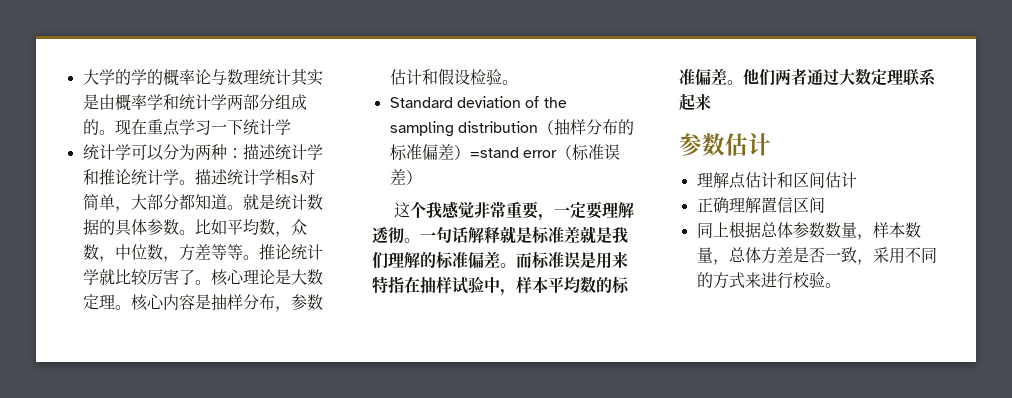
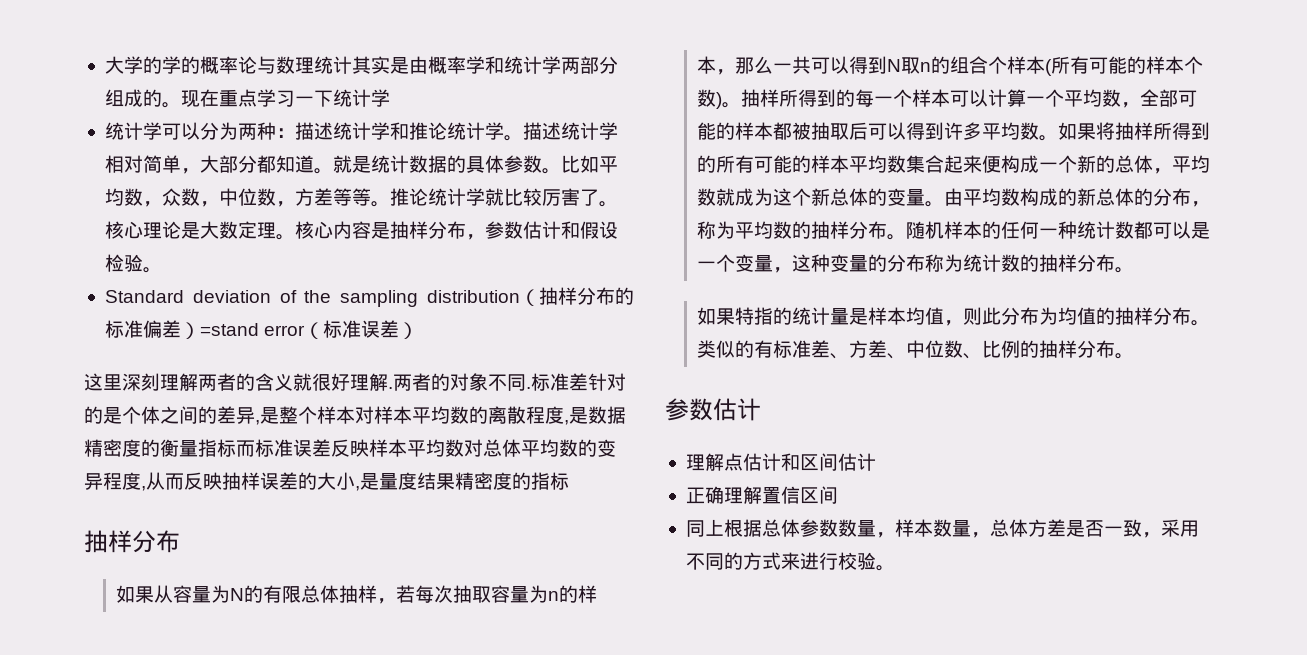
- 描述统计学相s对简单，大部分都知道。
+ 描述统计学相对简单，大部分都知道。
- 这个我感觉非常重要，一定要理解透彻。一句话解释就是标准差就是我们理解的标准偏差。而标准误是用来特指在抽样试验中，样本平均数的标准偏差。他们两者通过大数定理联系起来
+ 这里深刻理解两者的含义就很好理解.两者的对象不同.标准差针对的是个体之间的差异,是整个样本对样本平均数的离散程度,是数据精密度的衡量指标而标准误差反映样本平均数对总体平均数的变异程度,从而反映抽样误差的大小,是量度结果精密度的指标
+ 抽样分布
+ 如果从容量为N的有限总体抽样，若每次抽取容量为n的样本，那么一共可以得到N取n的组合个样本(所有可能的样本个数)。抽样所得到的每一个样本可以计算一个平均数，全部可能的样本都被抽取后可以得到许多平均数。如果将抽样所得到的所有可能的样本平均数集合起来便构成一个新的总体，平均数就成为这个新总体的变量。由平均数构成的新总体的分布，称为平均数的抽样分布。随机样本的任何一种统计数都可以是一个变量，这种变量的分布称为统计数的抽样分布。
+ 如果特指的统计量是样本均值，则此分布为均值的抽样分布。类似的有标准差、方差、中位数、比例的抽样分布。

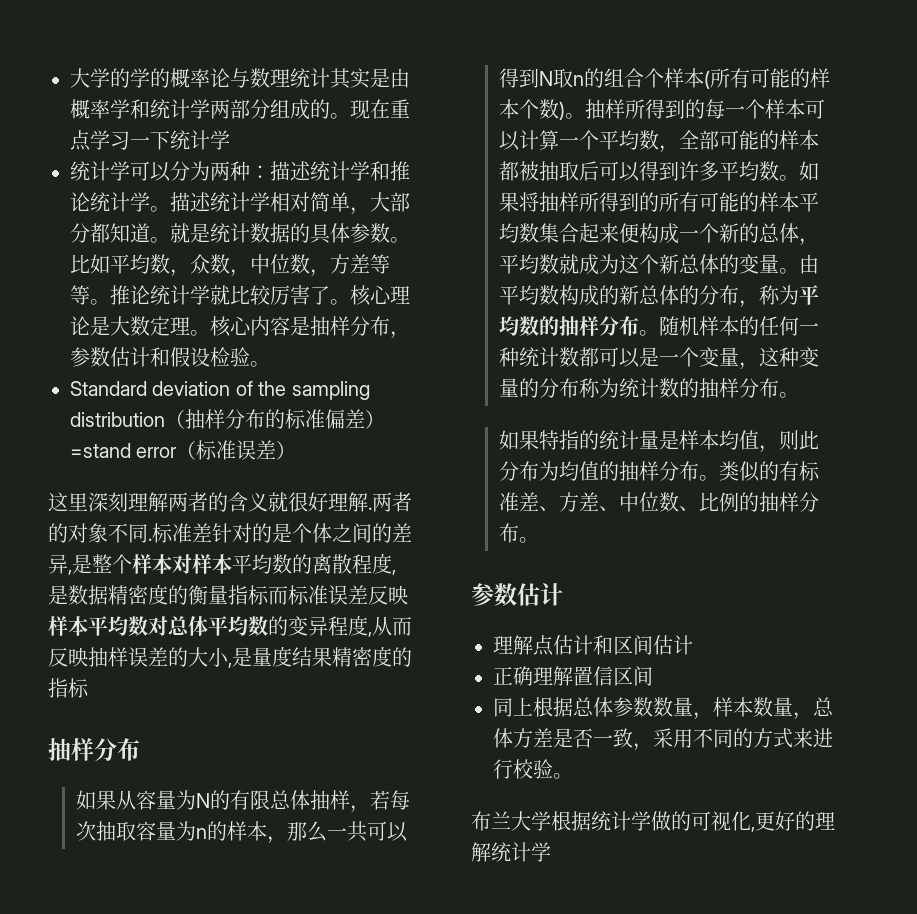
+ 布兰大学根据统计学做的可视化,更好的理解统计学

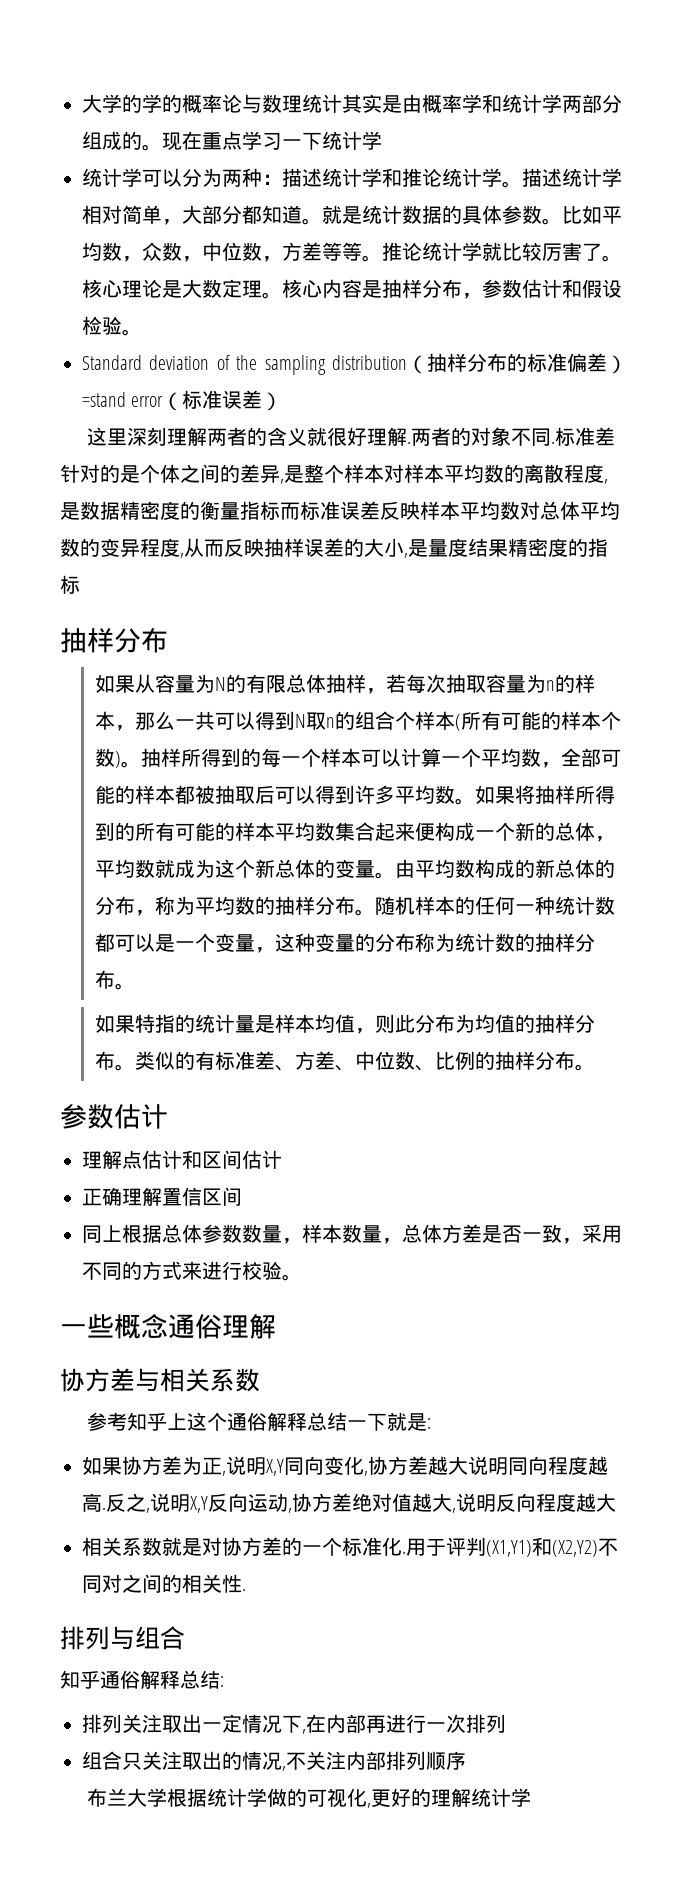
+ 一些概念通俗理解
+ 协方差与相关系数
+ 参考知乎上这个通俗解释总结一下就是:
+ 如果协方差为正,说明X,Y同向变化,协方差越大说明同向程度越高.反之,说明X,Y反向运动,协方差绝对值越大,说明反向程度越大
+ 相关系数就是对协方差的一个标准化.用于评判(X1,Y1)和(X2,Y2)不同对之间的相关性.
+ 排列与组合
+ 知乎通俗解释总结:
+ 排列关注取出一定情况下,在内部再进行一次排列
+ 组合只关注取出的情况,不关注内部排列顺序

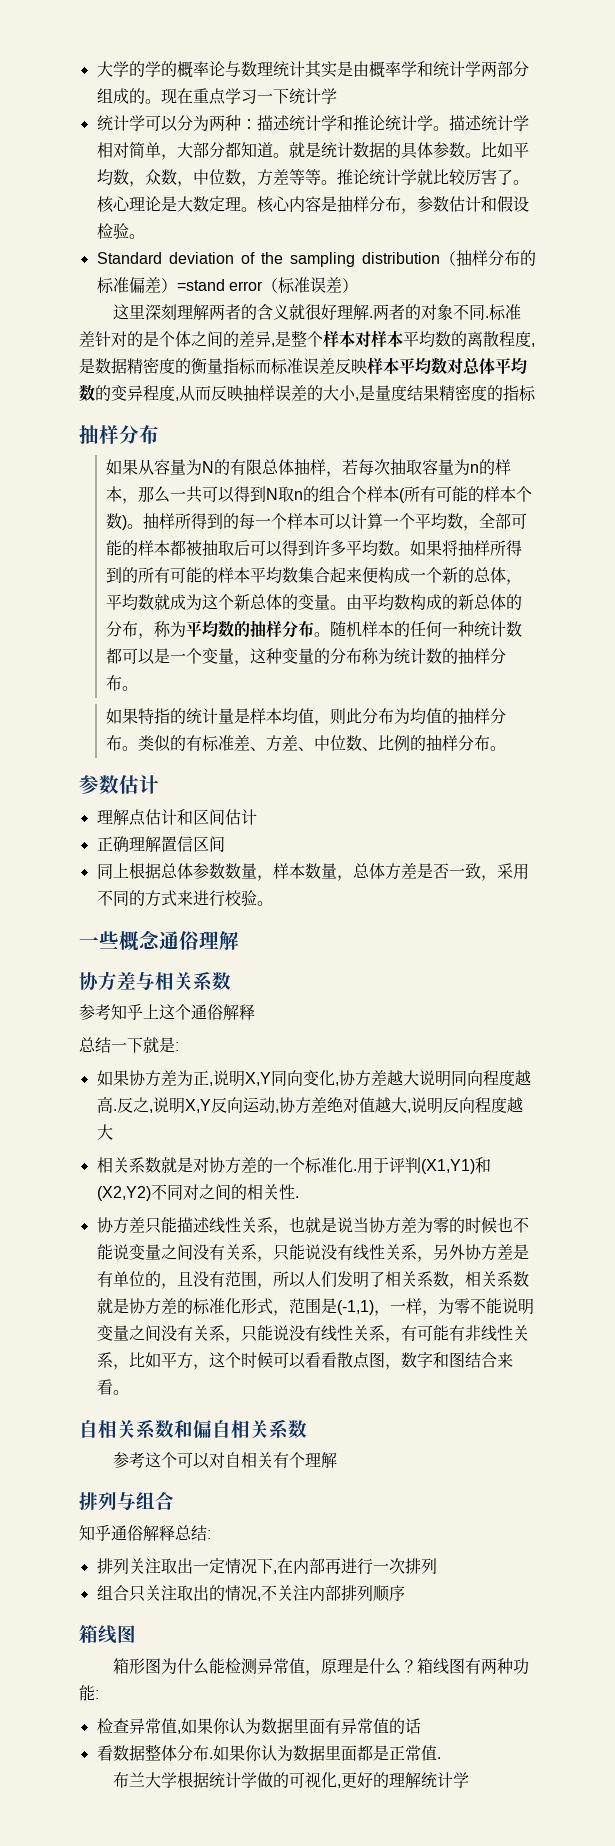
- 参考知乎上这个通俗解释总结一下就是:
+ 参考知乎上这个通俗解释
+ 总结一下就是:
+ 协方差只能描述线性关系，也就是说当协方差为零的时候也不能说变量之间没有关系，只能说没有线性关系，另外协方差是有单位的，且没有范围，所以人们发明了相关系数，相关系数就是协方差的标准化形式，范围是(-1,1)，一样，为零不能说明变量之间没有关系，只能说没有线性关系，有可能有非线性关系，比如平方，这个时候可以看看散点图，数字和图结合来看。
+ 自相关系数和偏自相关系数
+ 参考这个可以对自相关有个理解
  组合只关注取出的情况,不关注内部排列顺序
+ 箱线图
+ 箱形图为什么能检测异常值，原理是什么？箱线图有两种功能:
+ 检查异常值,如果你认为数据里面有异常值的话
+ 看数据整体分布.如果你认为数据里面都是正常值.

